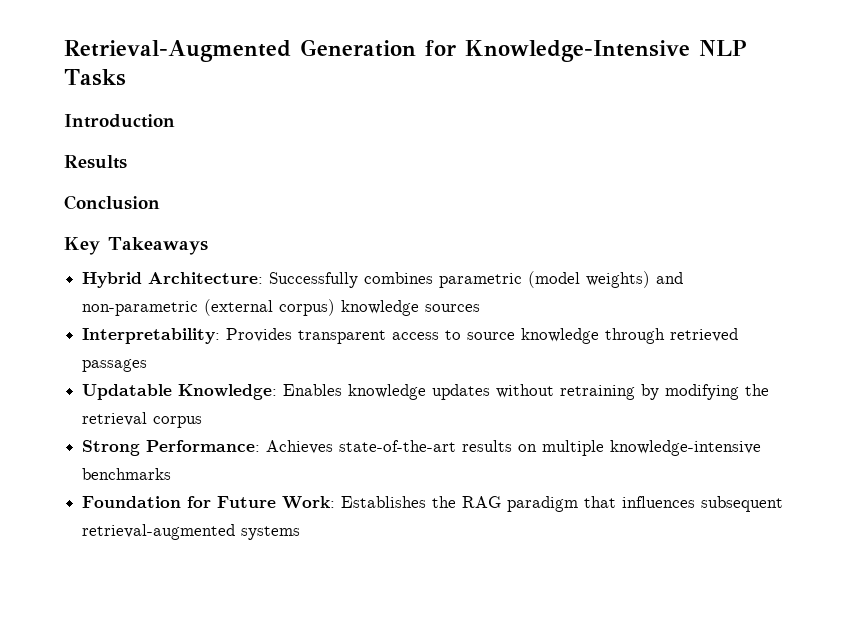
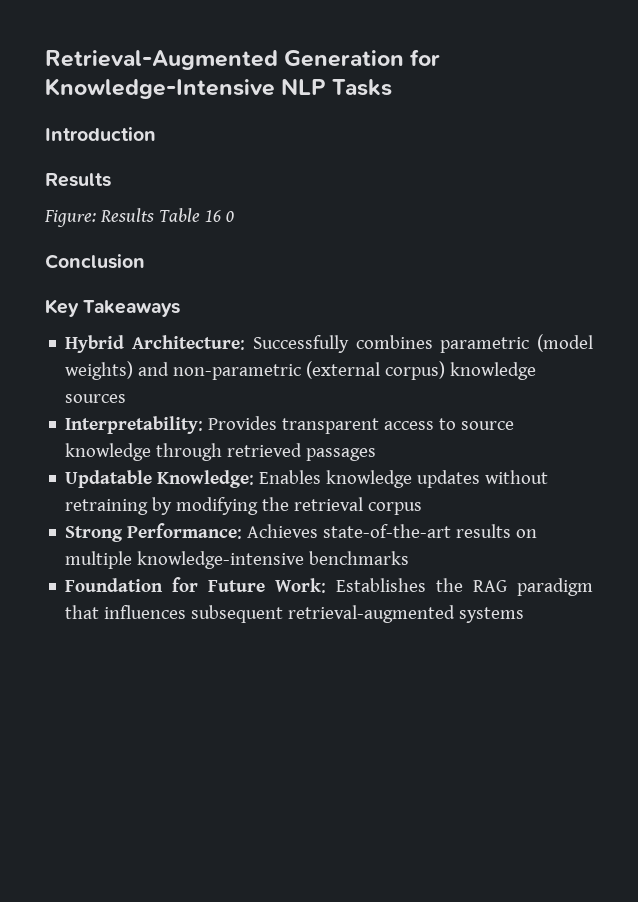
+ Figure: Results Table 16 0

